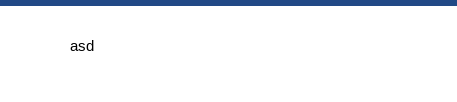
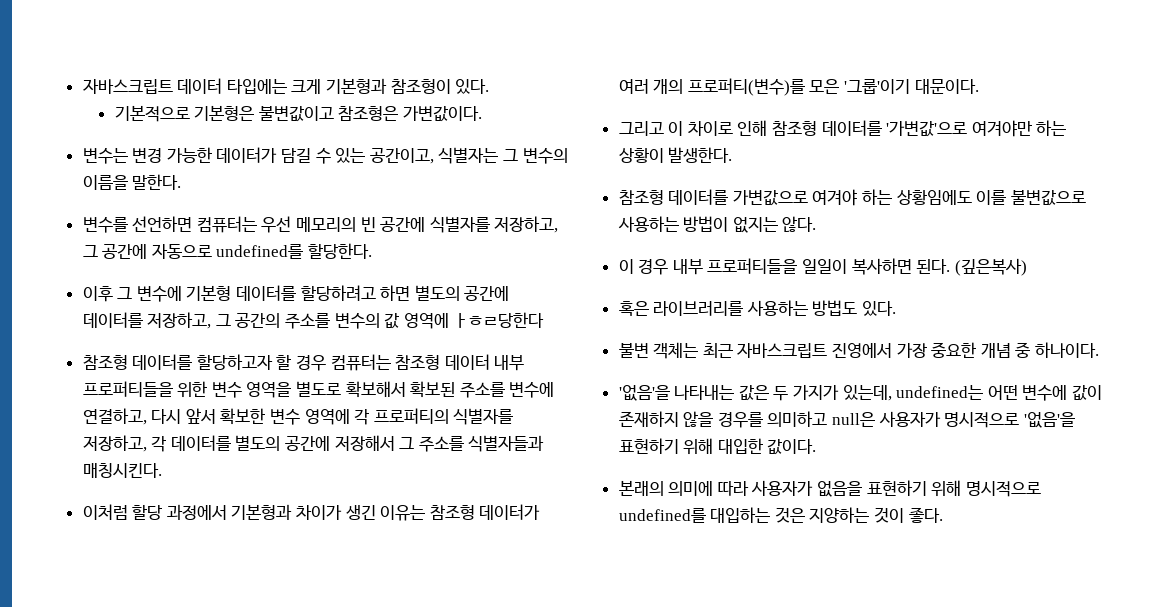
- asd
+ 자바스크립트 데이터 타입에는 크게 기본형과 참조형이 있다.
+ 기본적으로 기본형은 불변값이고 참조형은 가변값이다.
+ 변수는 변경 가능한 데이터가 담길 수 있는 공간이고, 식별자는 그 변수의 이름을 말한다.
+ 변수를 선언하면 컴퓨터는 우선 메모리의 빈 공간에 식별자를 저장하고, 그 공간에 자동으로 undefined를 할당한다.
+ 이후 그 변수에 기본형 데이터를 할당하려고 하면 별도의 공간에 데이터를 저장하고, 그 공간의 주소를 변수의 값 영역에 ㅏㅎㄹ당한다
+ 참조형 데이터를 할당하고자 할 경우 컴퓨터는 참조형 데이터 내부 프로퍼티들을 위한 변수 영역을 별도로 확보해서 확보된 주소를 변수에 연결하고, 다시 앞서 확보한 변수 영역에 각 프로퍼티의 식별자를 저장하고, 각 데이터를 별도의 공간에 저장해서 그 주소를 식별자들과 매칭시킨다.
+ 이처럼 할당 과정에서 기본형과 차이가 생긴 이유는 참조형 데이터가 여러 개의 프로퍼티(변수)를 모은 '그룹'이기 대문이다.
+ 그리고 이 차이로 인해 참조형 데이터를 '가변값'으로 여겨야만 하는 상황이 발생한다.
+ 참조형 데이터를 가변값으로 여겨야 하는 상황임에도 이를 불변값으로 사용하는 방법이 없지는 않다.
+ 이 경우 내부 프로퍼티들을 일일이 복사하면 된다. (깊은복사)
+ 혹은 라이브러리를 사용하는 방법도 있다.
+ 불변 객체는 최근 자바스크립트 진영에서 가장 중요한 개념 중 하나이다.
+ '없음'을 나타내는 값은 두 가지가 있는데, undefined는 어떤 변수에 값이 존재하지 않을 경우를 의미하고 null은 사용자가 명시적으로 '없음'을 표현하기 위해 대입한 값이다.
+ 본래의 의미에 따라 사용자가 없음을 표현하기 위해 명시적으로 undefined를 대입하는 것은 지양하는 것이 좋다.

